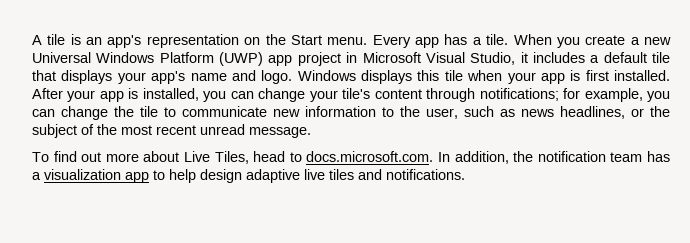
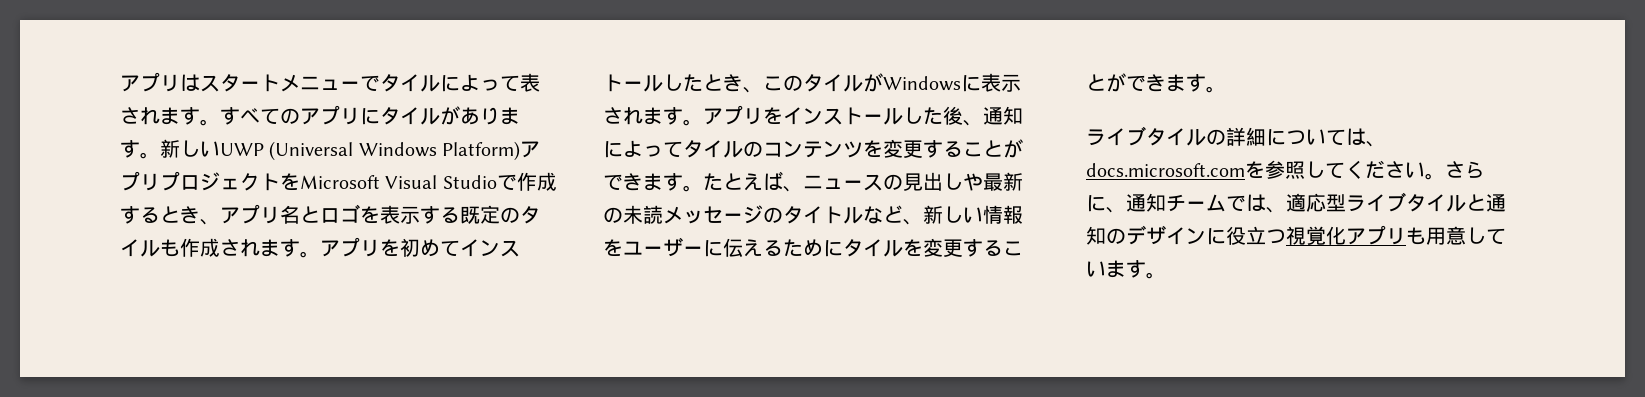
- A tile is an app's representation on the Start menu. Every app has a tile. When you create a new Universal Windows Platform (UWP) app project in Microsoft Visual Studio, it includes a default tile that displays your app's name and logo. Windows displays this tile when your app is first installed. After your app is installed, you can change your tile's content through notifications; for example, you can change the tile to communicate new information to the user, such as news headlines, or the subject of the most recent unread message.
- To find out more about Live Tiles, head to docs.microsoft.com. In addition, the notification team has a visualization app to help design adaptive live tiles and notifications.
+ アプリはスタートメニューでタイルによって表されます。すべてのアプリにタイルがあります。新しいUWP (Universal Windows Platform)アプリプロジェクトをMicrosoft Visual Studioで作成するとき、アプリ名とロゴを表示する既定のタイルも作成されます。アプリを初めてインストールしたとき、このタイルがWindowsに表示されます。アプリをインストールした後、通知によってタイルのコンテンツを変更することができます。たとえば、ニュースの見出しや最新の未読メッセージのタイトルなど、新しい情報をユーザーに伝えるためにタイルを変更することができます。
+ ライブタイルの詳細については、docs.microsoft.comを参照してください。さらに、通知チームでは、適応型ライブタイルと通知のデザインに役立つ視覚化アプリも用意しています。

